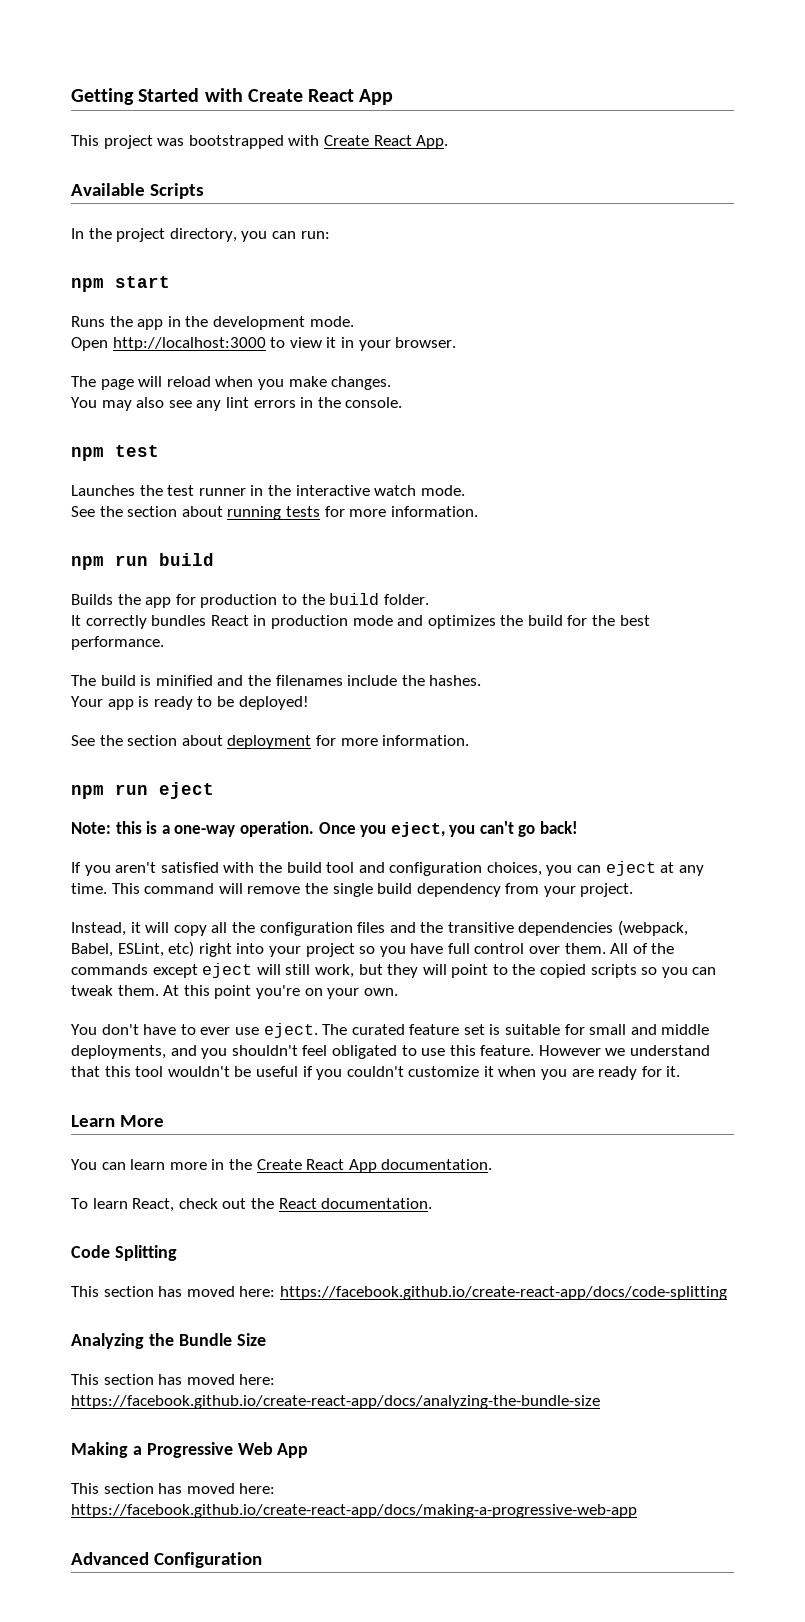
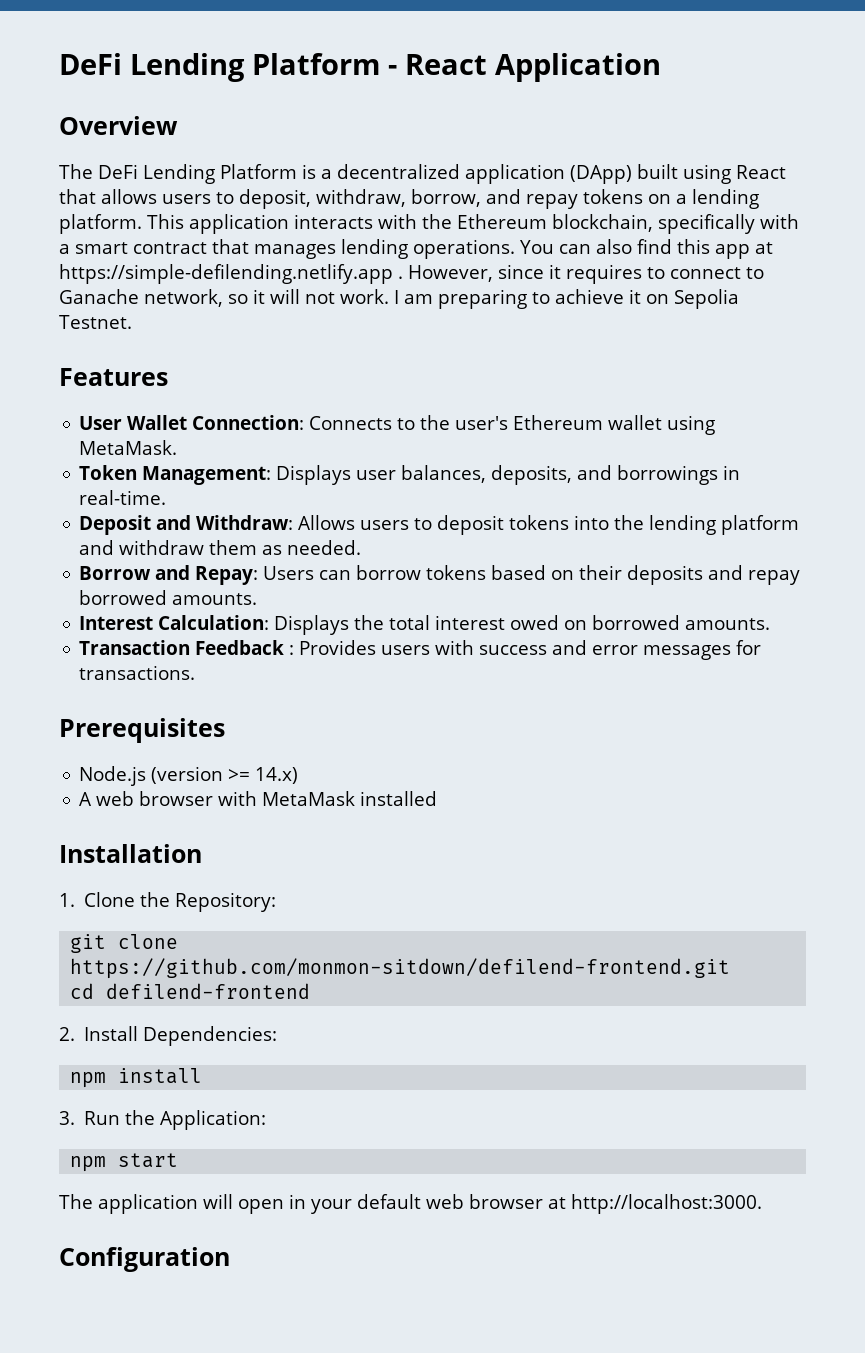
- Getting Started with Create React App
- This project was bootstrapped with Create React App.
- Available Scripts
- In the project directory, you can run:
+ DeFi Lending Platform - React Application
+ Overview
+ The DeFi Lending Platform is a decentralized application (DApp) built using React that allows users to deposit, withdraw, borrow, and repay tokens on a lending platform. This application interacts with the Ethereum blockchain, specifically with a smart contract that manages lending operations. You can also find this app at https://simple-defilending.netlify.app . However, since it requires to connect to Ganache network, so it will not work. I am preparing to achieve it on Sepolia Testnet.
+ Features
+ User Wallet Connection: Connects to the user's Ethereum wallet using MetaMask.
+ Token Management: Displays user balances, deposits, and borrowings in real-time.
+ Deposit and Withdraw: Allows users to deposit tokens into the lending platform and withdraw them as needed.
+ Borrow and Repay: Users can borrow tokens based on their deposits and repay borrowed amounts.
+ Interest Calculation: Displays the total interest owed on borrowed amounts.
+ Transaction Feedback : Provides users with success and error messages for transactions.
+ Prerequisites
+ Node.js (version >= 14.x)
+ A web browser with MetaMask installed
+ Installation
+ 1. Clone the Repository:
+ git clone https://github.com/monmon-sitdown/defilend-frontend.git
+ cd defilend-frontend
+ 2. Install Dependencies:
+ npm install
+ 3. Run the Application:
  npm start
- Runs the app in the development mode.
- Open http://localhost:3000 to view it in your browser.
- The page will reload when you make changes.
- You may also see any lint errors in the console.
- npm test
- Launches the test runner in the interactive watch mode.
- See the section about running tests for more information.
- npm run build
- Builds the app for production to the build folder.
- It correctly bundles React in production mode and optimizes the build for the best performance.
- The build is minified and the filenames include the hashes.
- Your app is ready to be deployed!
- See the section about deployment for more information.
- npm run eject
- Note: this is a one-way operation. Once you eject, you can't go back!
- If you aren't satisfied with the build tool and configuration choices, you can eject at any time. This command will remove the single build dependency from your project.
- Instead, it will copy all the configuration files and the transitive dependencies (webpack, Babel, ESLint, etc) right into your project so you have full control over them. All of the commands except eject will still work, but they will point to the copied scripts so you can tweak them. At this point you're on your own.
- You don't have to ever use eject. The curated feature set is suitable for small and middle deployments, and you shouldn't feel obligated to use this feature. However we understand that this tool wouldn't be useful if you couldn't customize it when you are ready for it.
- Learn More
- You can learn more in the Create React App documentation.
- To learn React, check out the React documentation.
- Code Splitting
- This section has moved here: https://facebook.github.io/create-react-app/docs/code-splitting
- Analyzing the Bundle Size
- This section has moved here: https://facebook.github.io/create-react-app/docs/analyzing-the-bundle-size
- Making a Progressive Web App
- This section has moved here: https://facebook.github.io/create-react-app/docs/making-a-progressive-web-app
- Advanced Configuration
+ The application will open in your default web browser at http://localhost:3000.
+ Configuration

